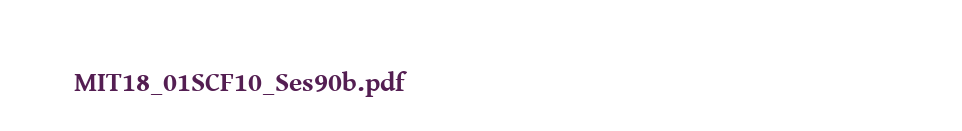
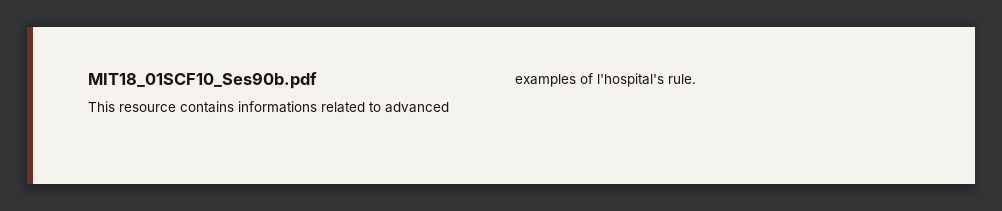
+ This resource contains informations related to advanced examples of l'hospital's rule.

